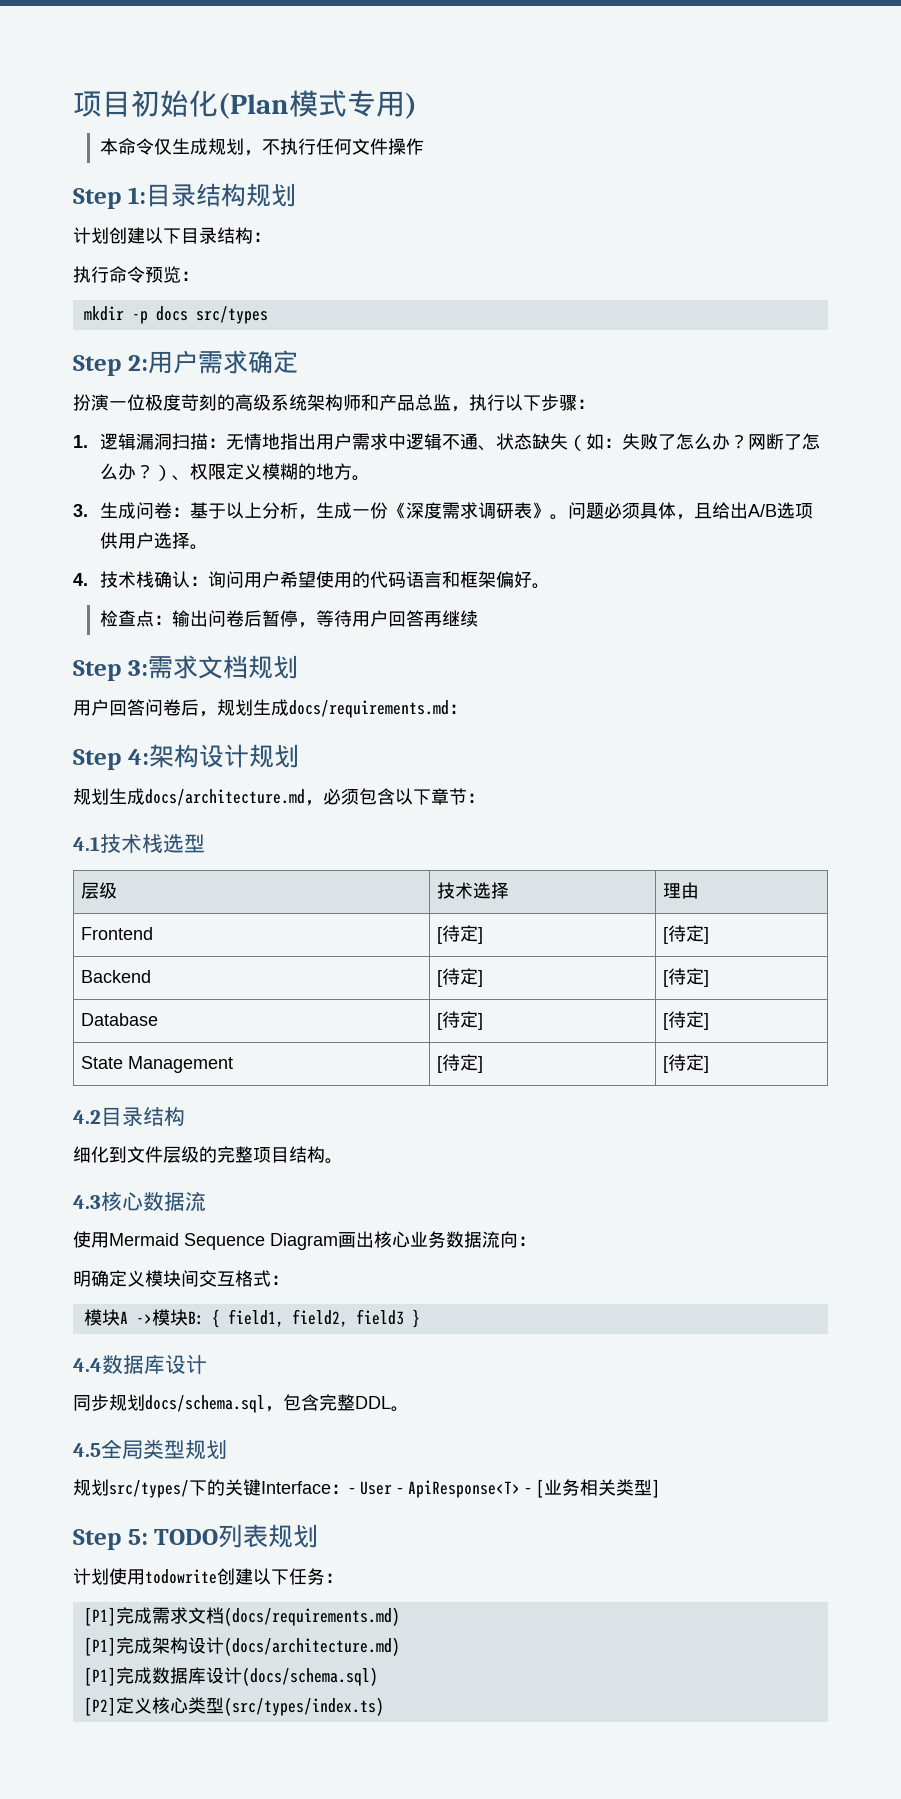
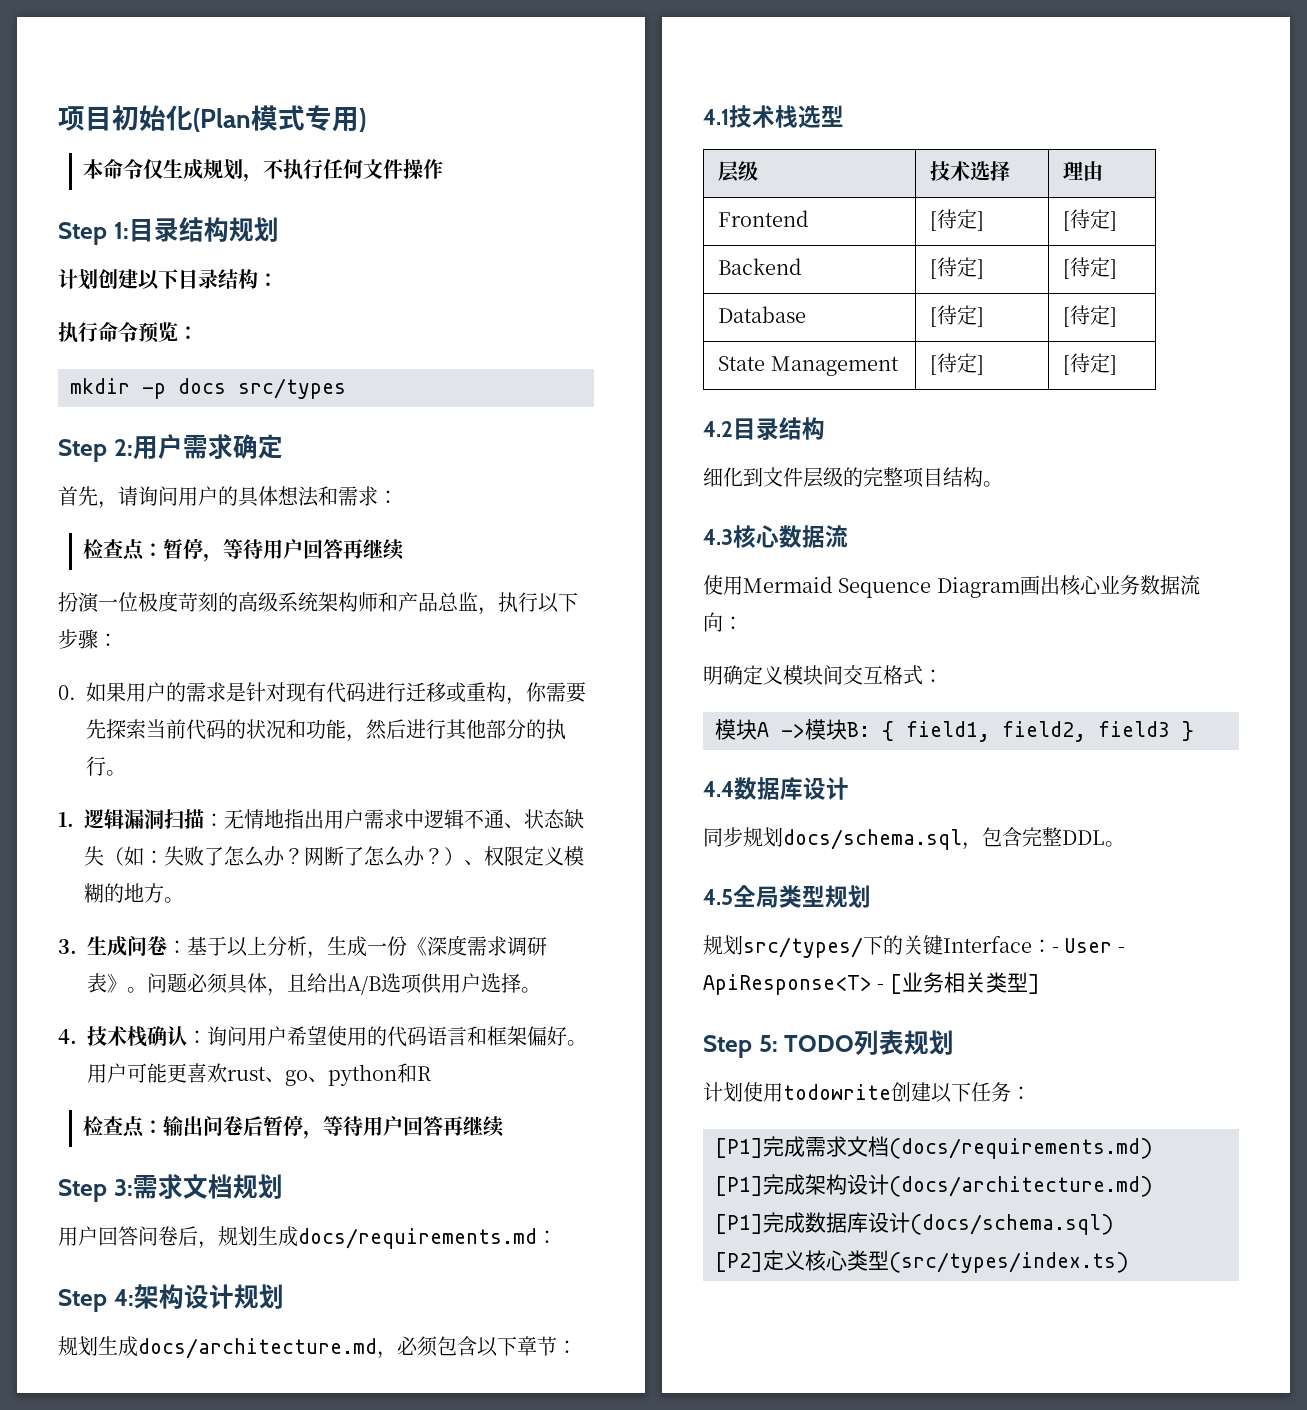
+ 首先，请询问用户的具体想法和需求：
+ 检查点：暂停，等待用户回答再继续
+ 0.如果用户的需求是针对现有代码进行迁移或重构，你需要先探索当前代码的状况和功能，然后进行其他部分的执行。
+ 用户可能更喜欢rust、go、python和R

